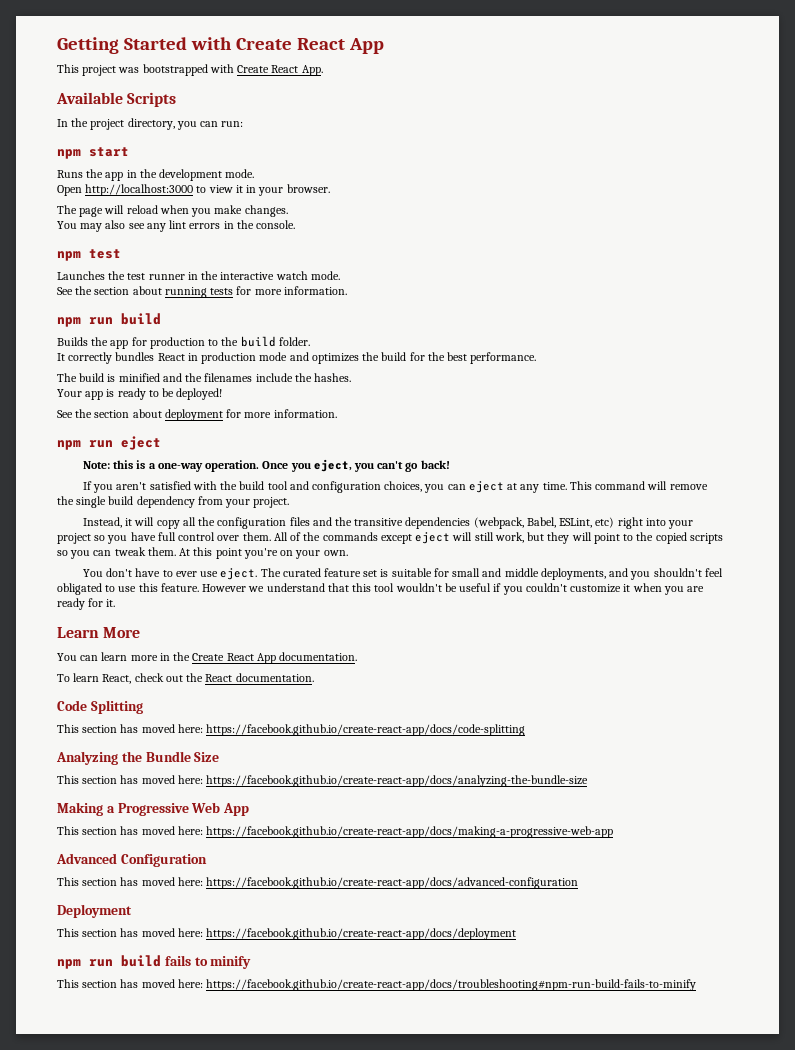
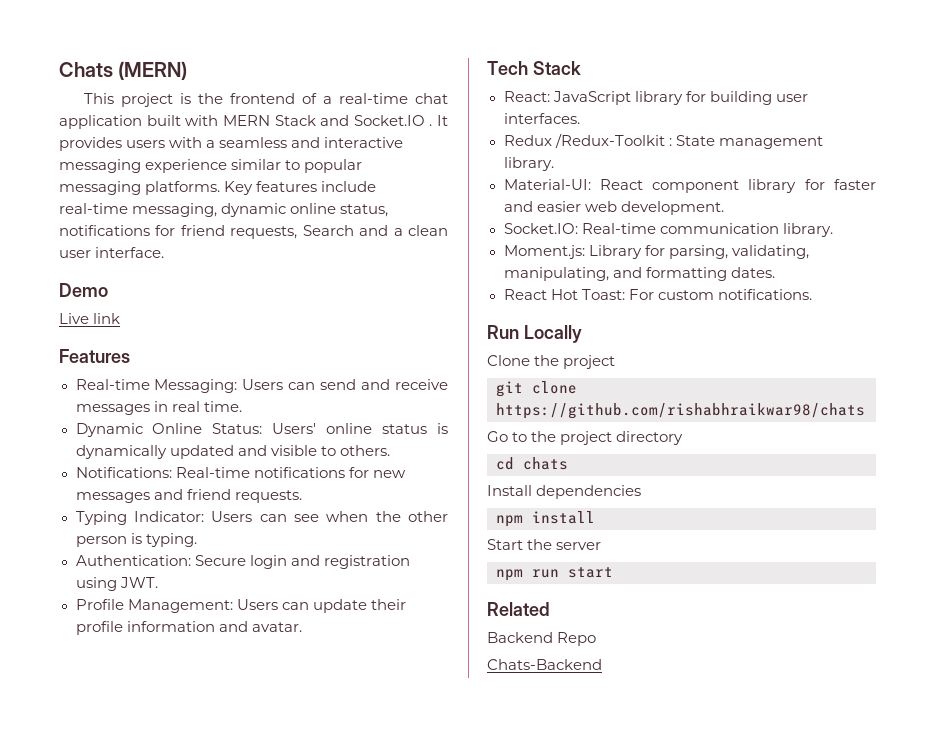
- Getting Started with Create React App
- This project was bootstrapped with Create React App.
- Available Scripts
- In the project directory, you can run:
- npm start
- Runs the app in the development mode.
- Open http://localhost:3000 to view it in your browser.
- The page will reload when you make changes.
- You may also see any lint errors in the console.
- npm test
- Launches the test runner in the interactive watch mode.
- See the section about running tests for more information.
- npm run build
- Builds the app for production to the build folder.
- It correctly bundles React in production mode and optimizes the build for the best performance.
- The build is minified and the filenames include the hashes.
- Your app is ready to be deployed!
- See the section about deployment for more information.
- npm run eject
- Note: this is a one-way operation. Once you eject, you can't go back!
- If you aren't satisfied with the build tool and configuration choices, you can eject at any time. This command will remove the single build dependency from your project.
- Instead, it will copy all the configuration files and the transitive dependencies (webpack, Babel, ESLint, etc) right into your project so you have full control over them. All of the commands except eject will still work, but they will point to the copied scripts so you can tweak them. At this point you're on your own.
- You don't have to ever use eject. The curated feature set is suitable for small and middle deployments, and you shouldn't feel obligated to use this feature. However we understand that this tool wouldn't be useful if you couldn't customize it when you are ready for it.
- Learn More
- You can learn more in the Create React App documentation.
- To learn React, check out the React documentation.
- Code Splitting
- This section has moved here: https://facebook.github.io/create-react-app/docs/code-splitting
- Analyzing the Bundle Size
- This section has moved here: https://facebook.github.io/create-react-app/docs/analyzing-the-bundle-size
- Making a Progressive Web App
- This section has moved here: https://facebook.github.io/create-react-app/docs/making-a-progressive-web-app
- Advanced Configuration
- This section has moved here: https://facebook.github.io/create-react-app/docs/advanced-configuration
- Deployment
- This section has moved here: https://facebook.github.io/create-react-app/docs/deployment
- npm run build fails to minify
- This section has moved here: https://facebook.github.io/create-react-app/docs/troubleshooting#npm-run-build-fails-to-minify
+ Chats (MERN)
+ This project is the frontend of a real-time chat application built with MERN Stack and Socket.IO . It provides users with a seamless and interactive messaging experience similar to popular messaging platforms. Key features include real-time messaging, dynamic online status, notifications for friend requests, Search and a clean user interface.
+ Demo
+ Live link
+ Features
+ Real-time Messaging: Users can send and receive messages in real time.
+ Dynamic Online Status: Users' online status is dynamically updated and visible to others.
+ Notifications: Real-time notifications for new messages and friend requests.
+ Typing Indicator: Users can see when the other person is typing.
+ Authentication: Secure login and registration using JWT.
+ Profile Management: Users can update their profile information and avatar.
+ Tech Stack
+ React: JavaScript library for building user interfaces.
+ Redux /Redux-Toolkit : State management library.
+ Material-UI: React component library for faster and easier web development.
+ Socket.IO: Real-time communication library.
+ Moment.js: Library for parsing, validating, manipulating, and formatting dates.
+ React Hot Toast: For custom notifications.
+ Run Locally
+ Clone the project
+ git clone https://github.com/rishabhraikwar98/chats
+ Go to the project directory
+ cd chats
+ Install dependencies
+ npm install
+ Start the server
+ npm run start
+ Related
+ Backend Repo
+ Chats-Backend

